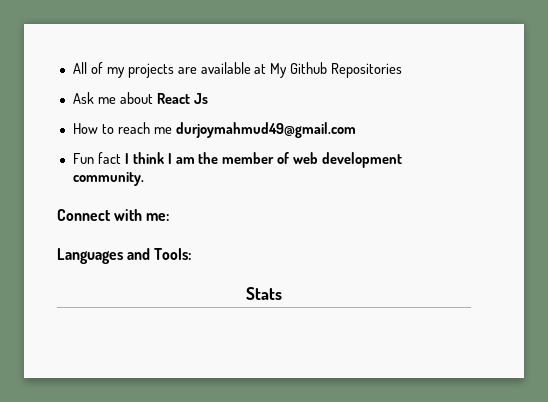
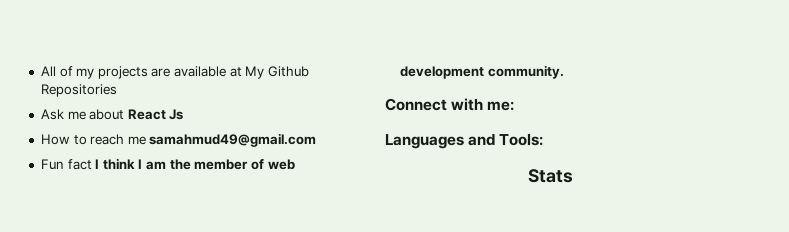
- How to reach me durjoymahmud49@gmail.com
+ How to reach me samahmud49@gmail.com

